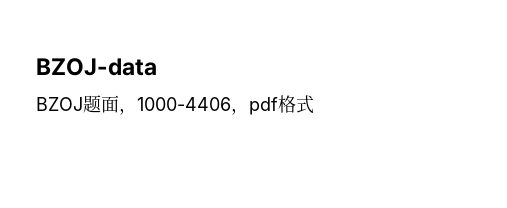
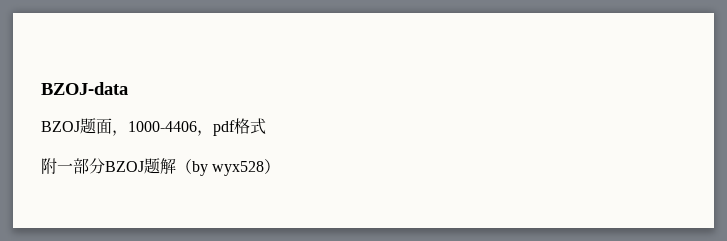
+ 附一部分BZOJ题解（by wyx528）

